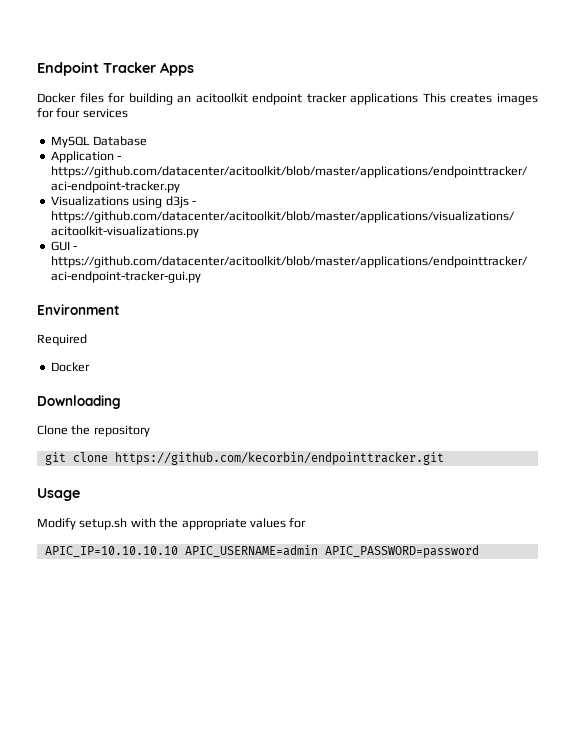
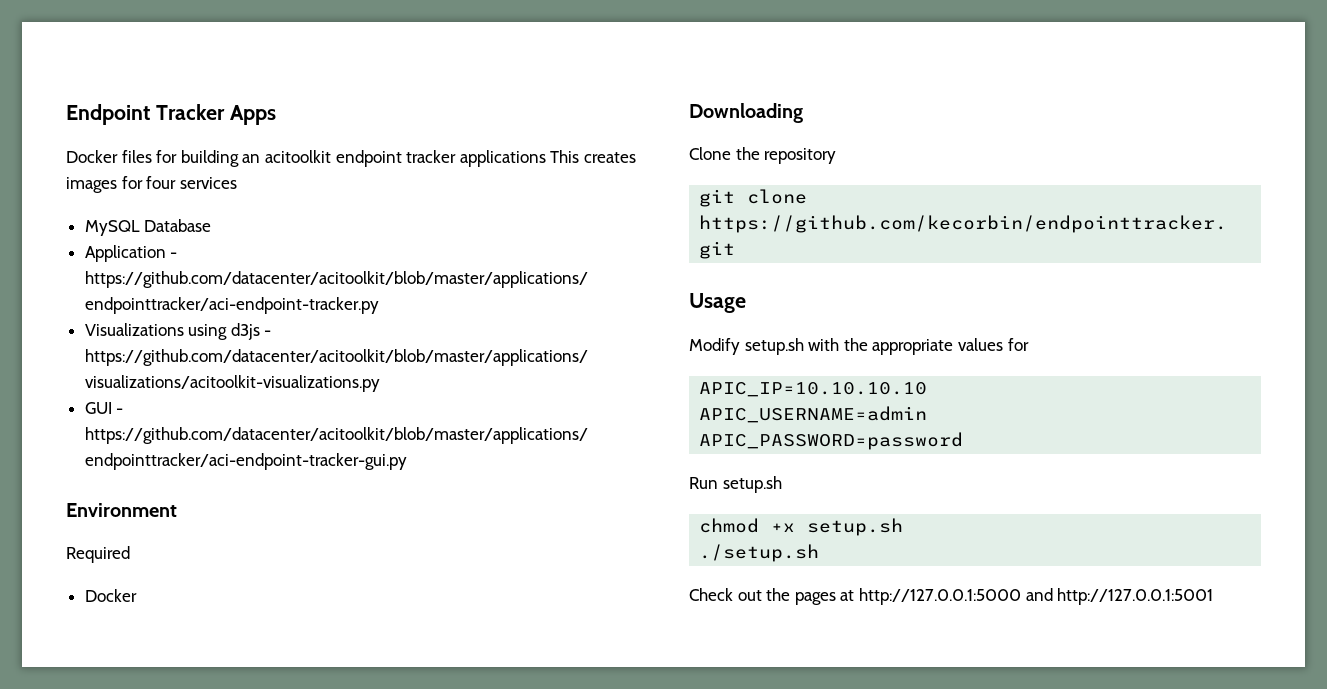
- APIC_IP=10.10.10.10 APIC_USERNAME=admin APIC_PASSWORD=password
+ APIC_IP=10.10.10.10
+ APIC_USERNAME=admin
+ APIC_PASSWORD=password
+ Run setup.sh
+ chmod +x setup.sh
+ ./setup.sh
+ Check out the pages at http://127.0.0.1:5000 and http://127.0.0.1:5001

